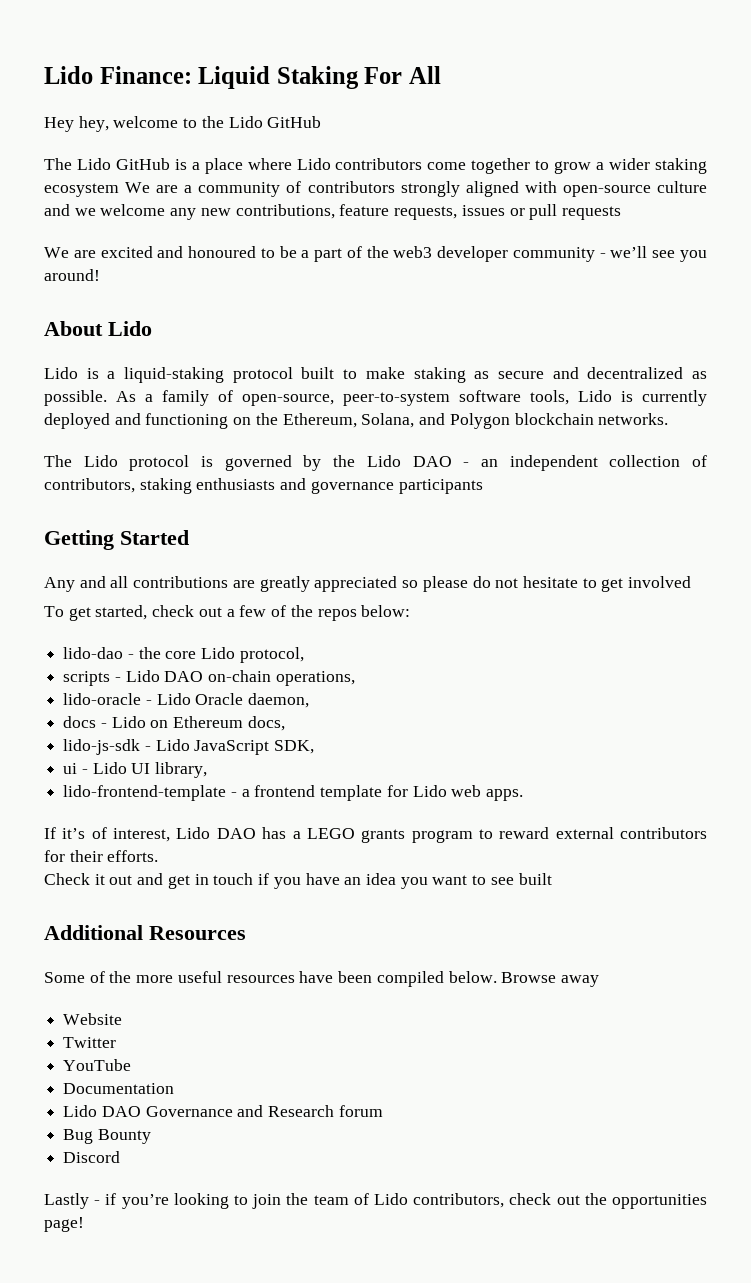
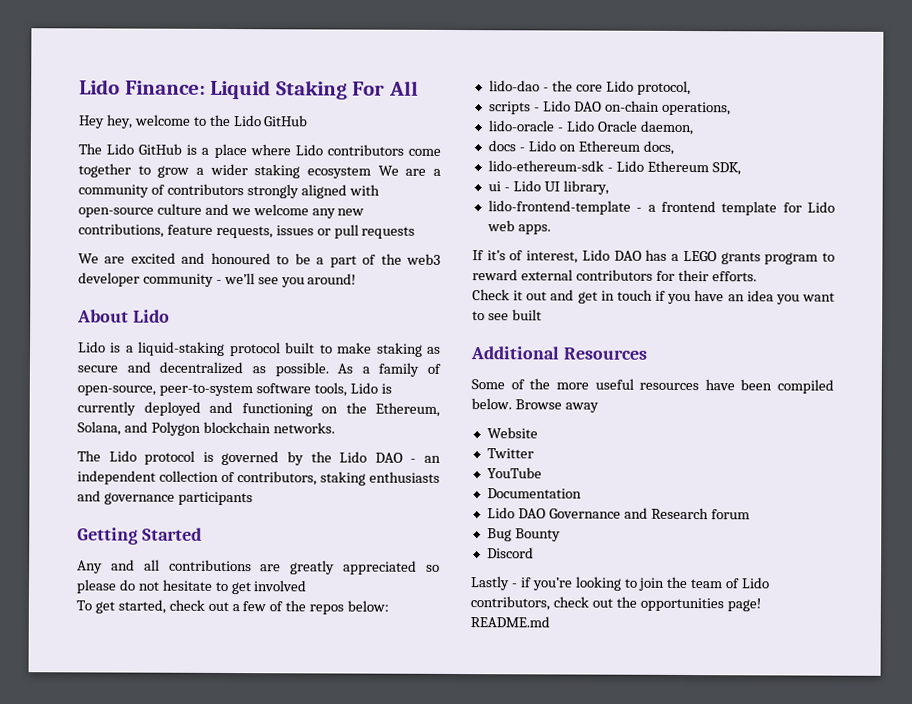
- lido-js-sdk - Lido JavaScript SDK,
+ lido-ethereum-sdk - Lido Ethereum SDK,
+ README.md

